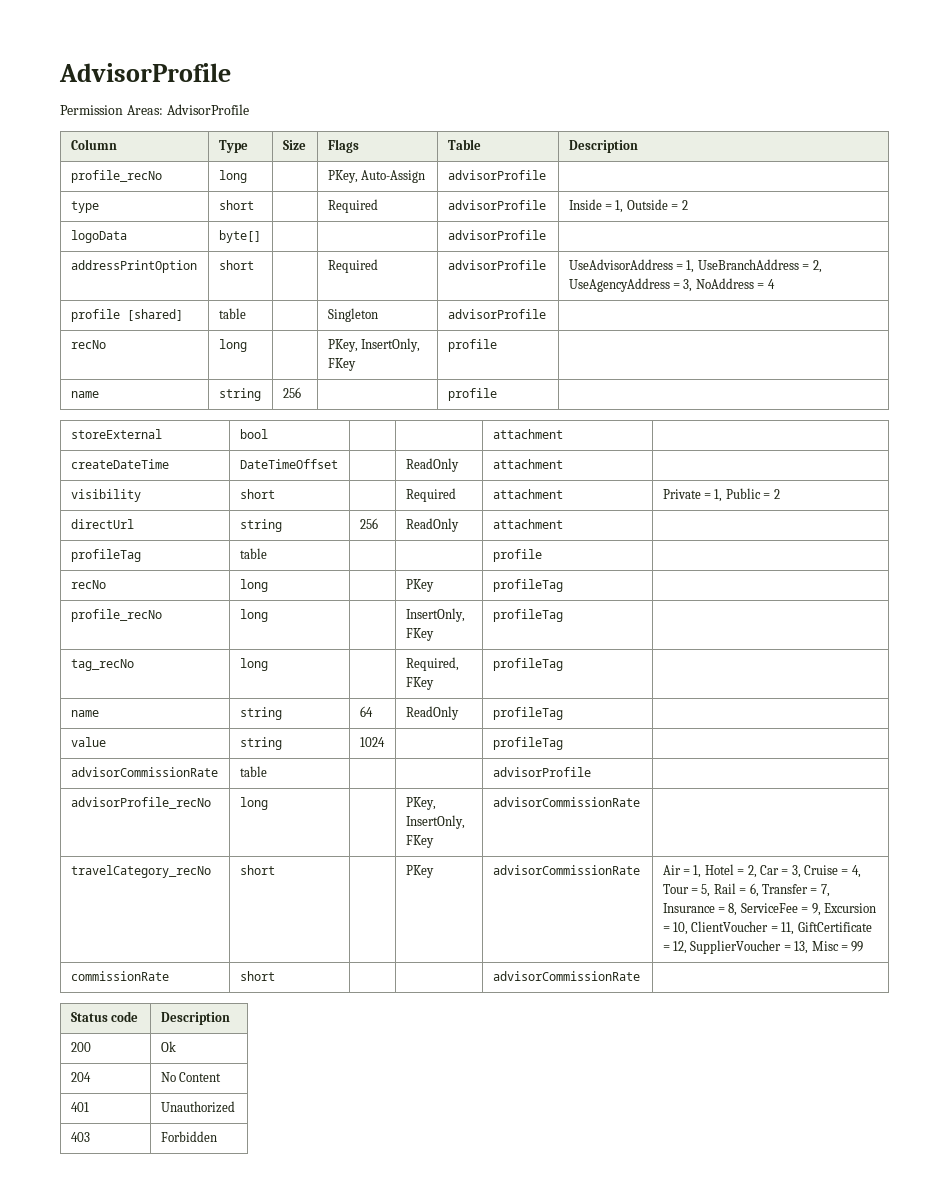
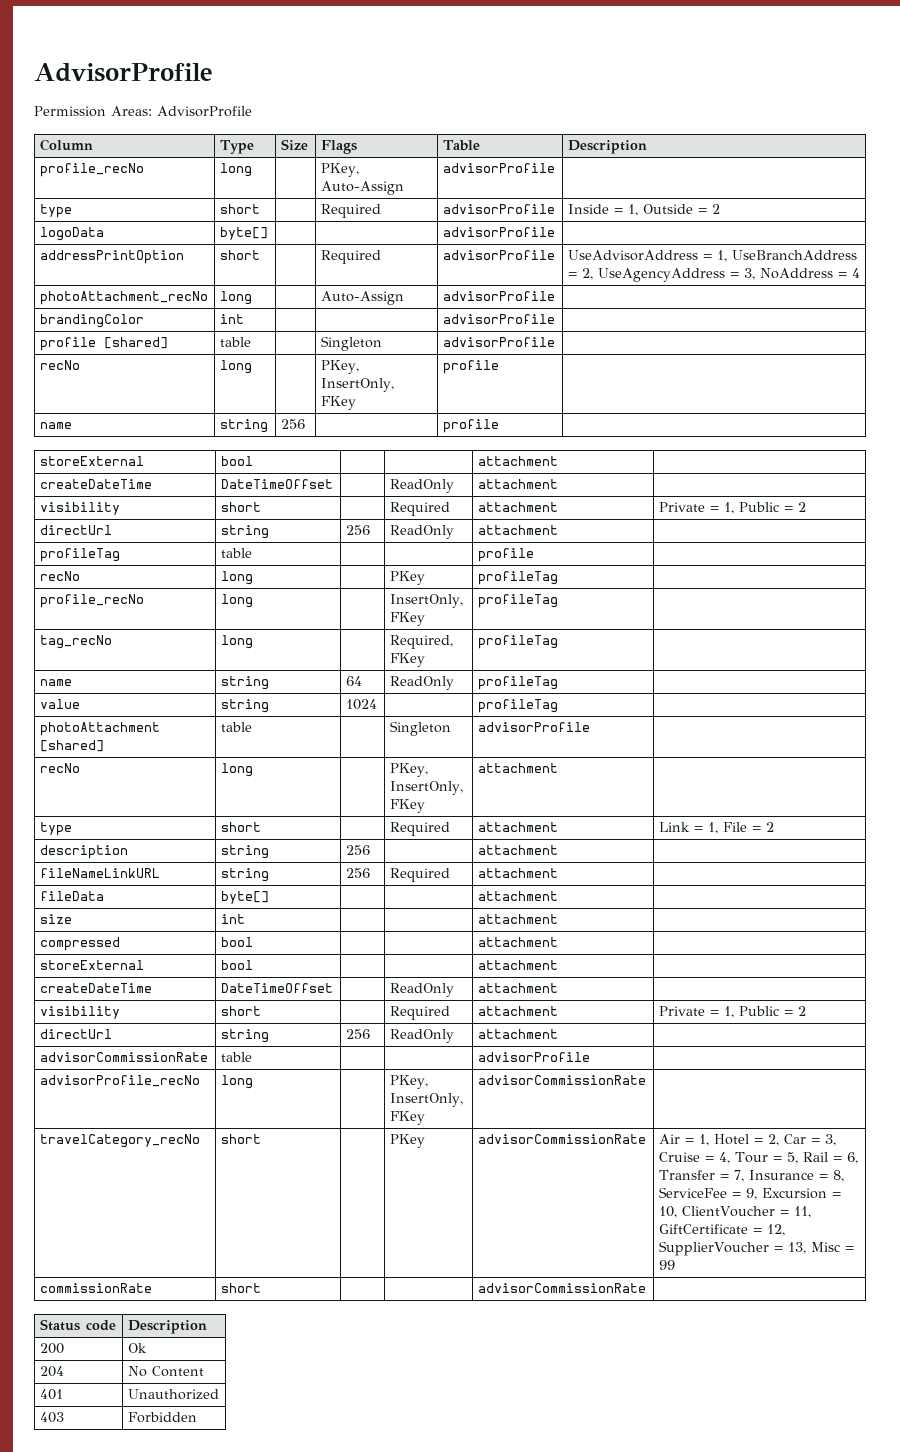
+ photoAttachment_recNo | long | | Auto-Assign | advisorProfile |
+ brandingColor | int | | | advisorProfile |
+ photoAttachment [shared] | table | | Singleton | advisorProfile |
+ recNo | long | | PKey, InsertOnly, FKey | attachment |
+ type | short | | Required | attachment | Link = 1, File = 2
+ description | string | 256 | | attachment |
+ fileNameLinkURL | string | 256 | Required | attachment |
+ fileData | byte[] | | | attachment |
+ size | int | | | attachment |
+ compressed | bool | | | attachment |
+ storeExternal | bool | | | attachment |
+ createDateTime | DateTimeOffset | | ReadOnly | attachment |
+ visibility | short | | Required | attachment | Private = 1, Public = 2
+ directUrl | string | 256 | ReadOnly | attachment |

